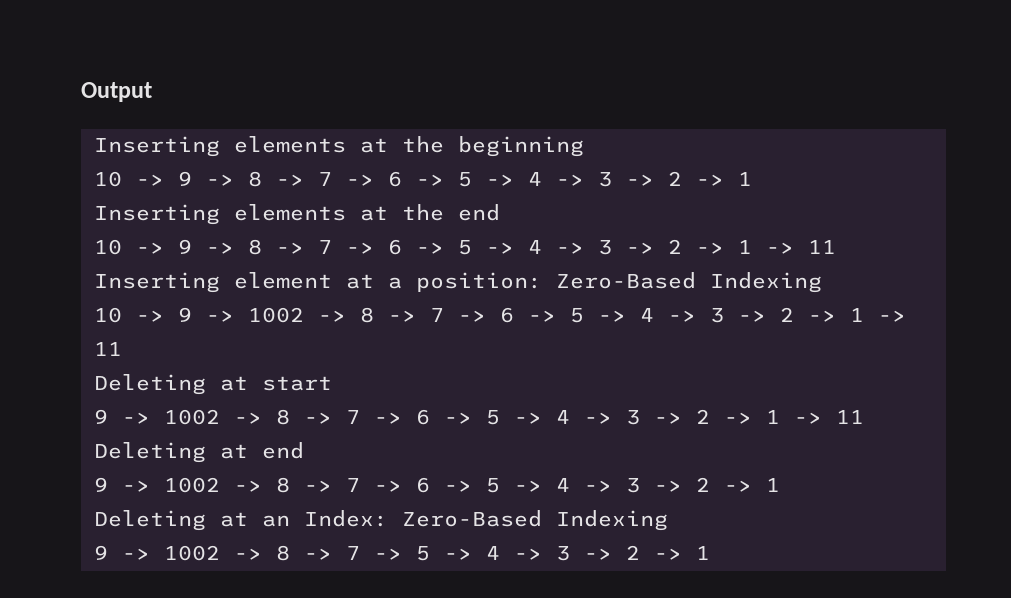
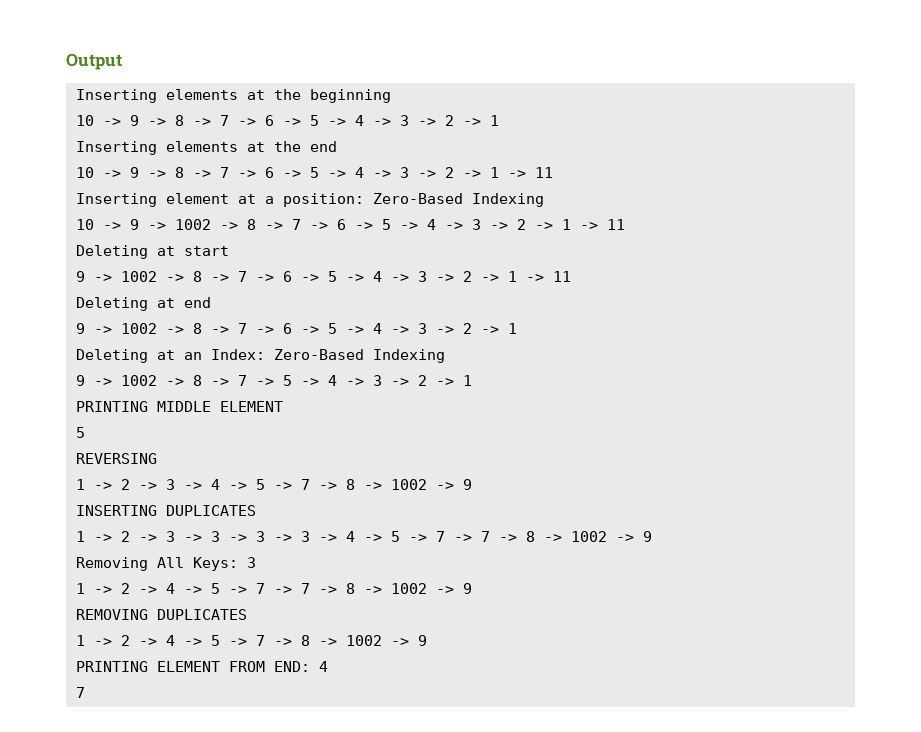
+ PRINTING MIDDLE ELEMENT
+ 5
+ REVERSING
+ 1 -> 2 -> 3 -> 4 -> 5 -> 7 -> 8 -> 1002 -> 9
+ INSERTING DUPLICATES
+ 1 -> 2 -> 3 -> 3 -> 3 -> 3 -> 4 -> 5 -> 7 -> 7 -> 8 -> 1002 -> 9
+ Removing All Keys: 3
+ 1 -> 2 -> 4 -> 5 -> 7 -> 7 -> 8 -> 1002 -> 9
+ REMOVING DUPLICATES
+ 1 -> 2 -> 4 -> 5 -> 7 -> 8 -> 1002 -> 9
+ PRINTING ELEMENT FROM END: 4
+ 7

